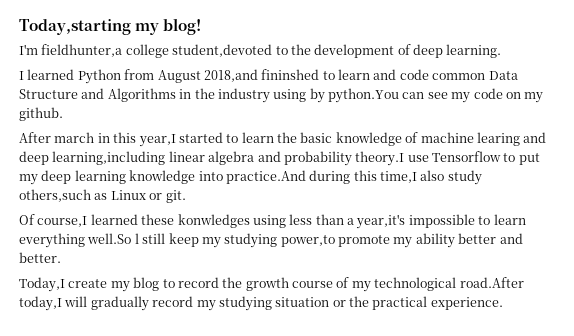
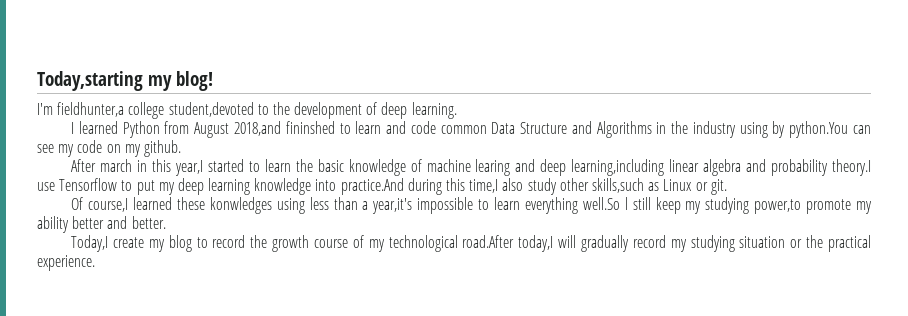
- After march in this year,I started to learn the basic knowledge of machine learing and deep learning,including linear algebra and probability theory.I use Tensorflow to put my deep learning knowledge into practice.And during this time,I also study others,such as Linux or git.
+ After march in this year,I started to learn the basic knowledge of machine learing and deep learning,including linear algebra and probability theory.I use Tensorflow to put my deep learning knowledge into practice.And during this time,I also study other skills,such as Linux or git.

